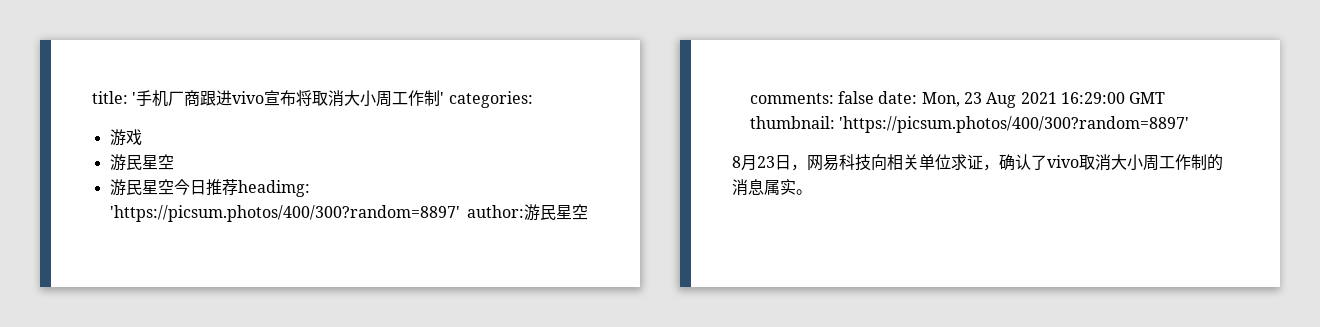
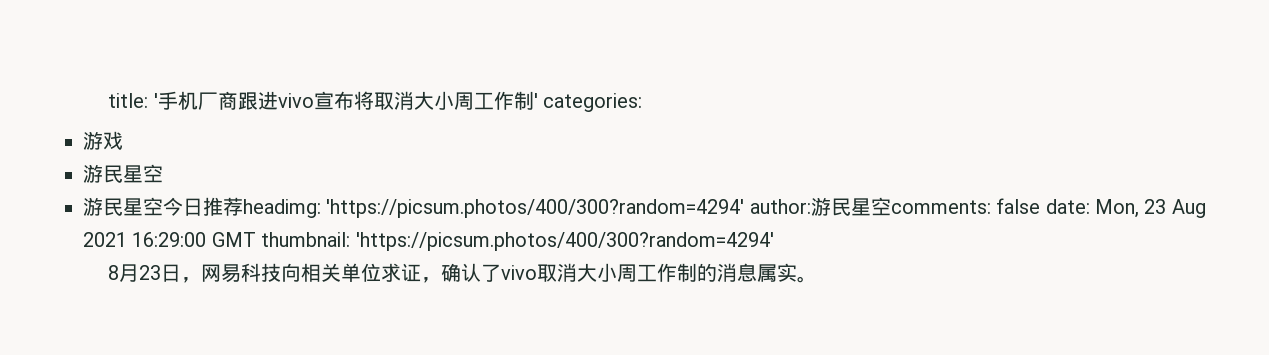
- 游民星空今日推荐headimg: 'https://picsum.photos/400/300?random=8897' author:游民星空comments: false date: Mon, 23 Aug 2021 16:29:00 GMT thumbnail: 'https://picsum.photos/400/300?random=8897'
+ 游民星空今日推荐headimg: 'https://picsum.photos/400/300?random=4294' author:游民星空comments: false date: Mon, 23 Aug 2021 16:29:00 GMT thumbnail: 'https://picsum.photos/400/300?random=4294'

